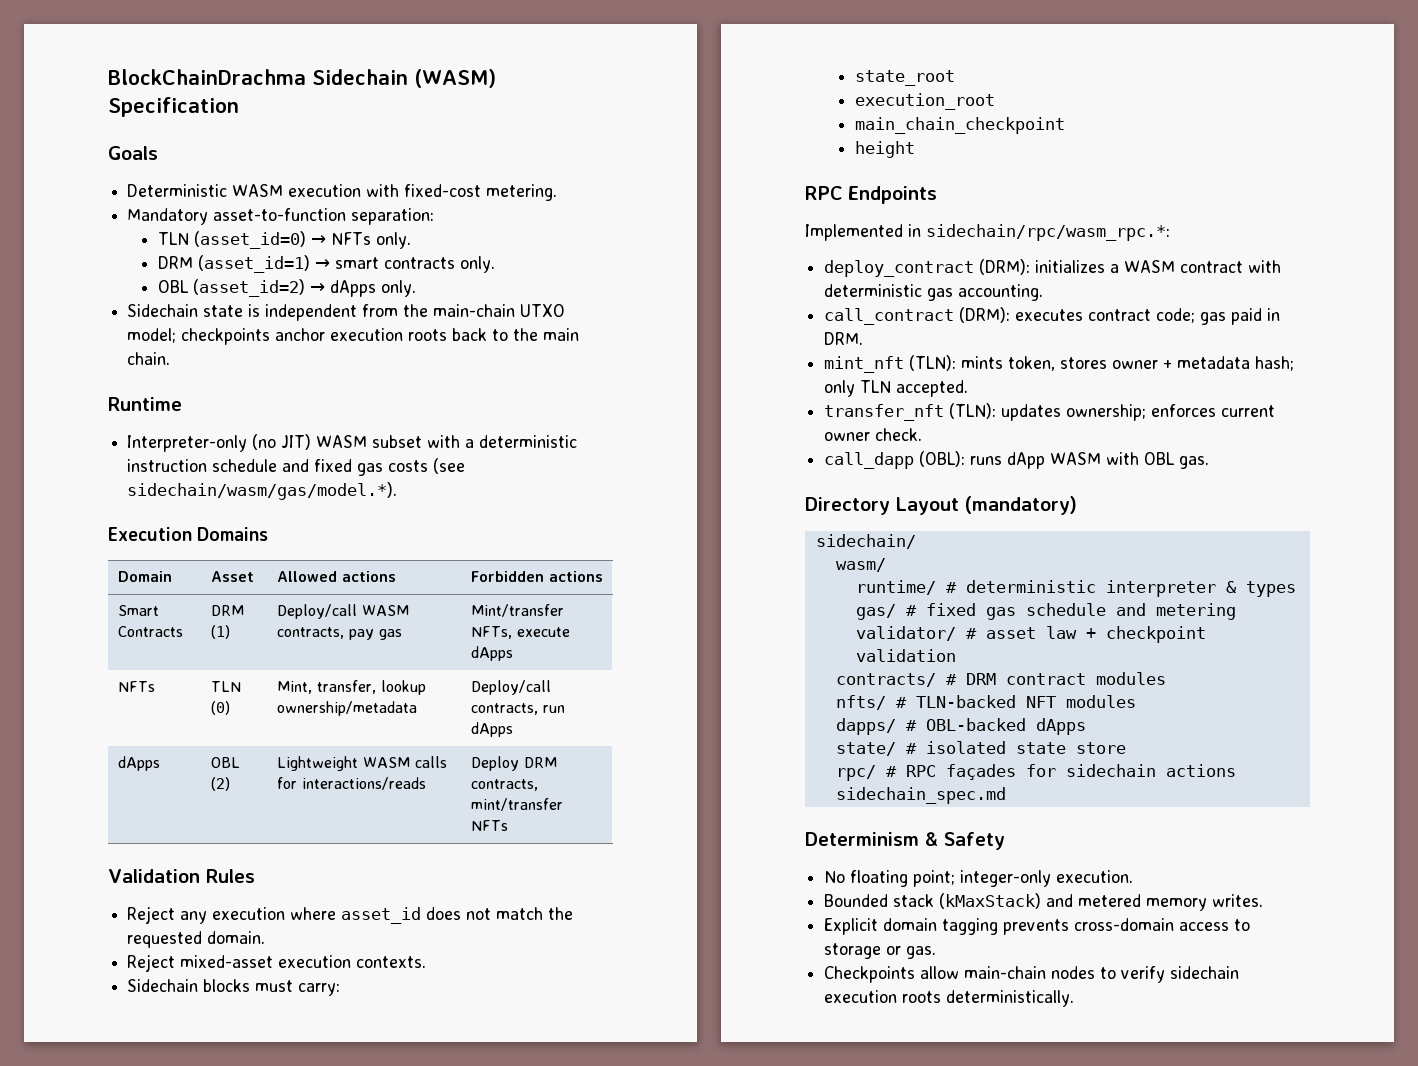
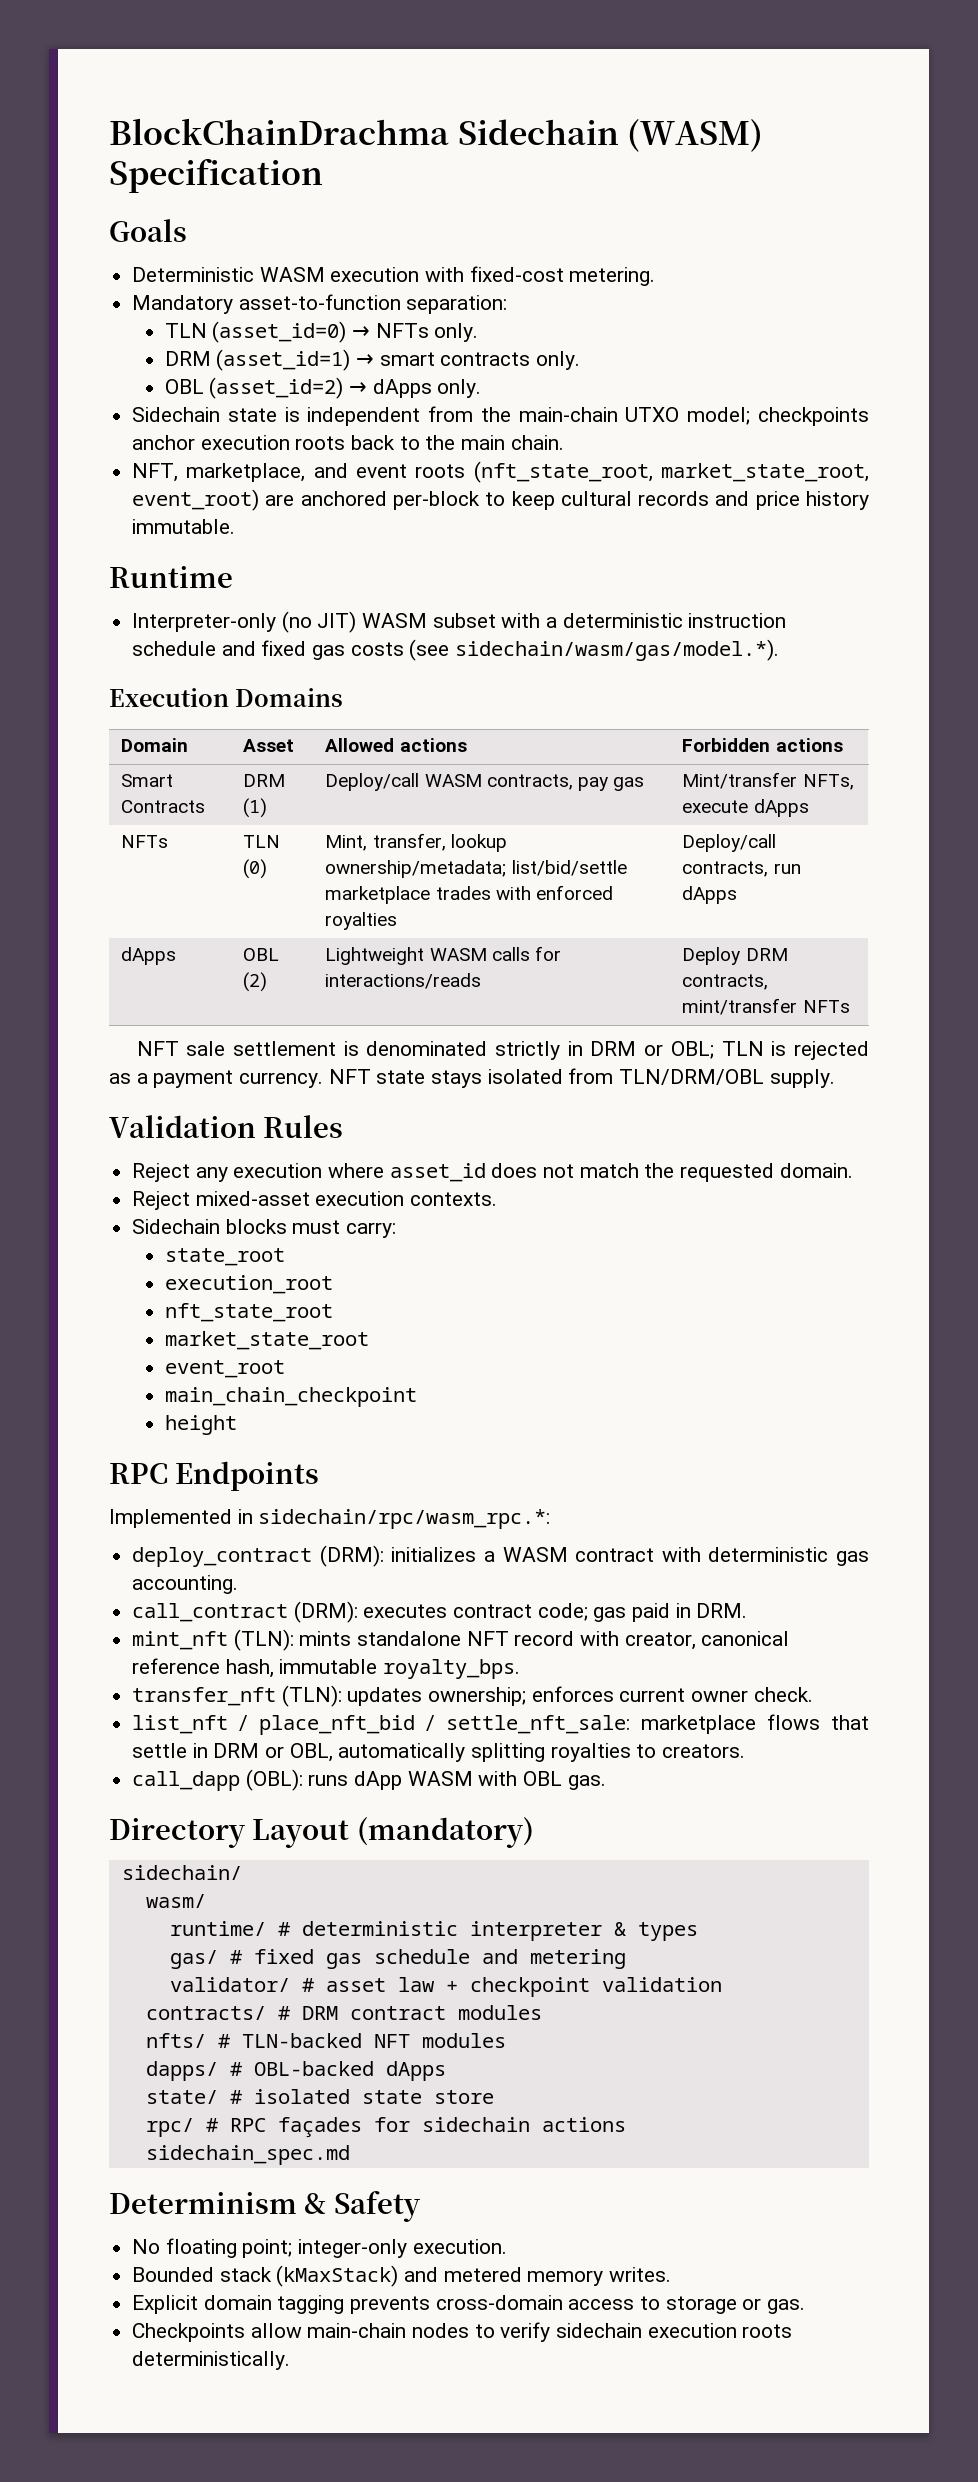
+ NFT, marketplace, and event roots (nft_state_root, market_state_root, event_root) are anchored per-block to keep cultural records and price history immutable.
- NFTs | TLN (0) | Mint, transfer, lookup ownership/metadata | Deploy/call contracts, run dApps
+ NFTs | TLN (0) | Mint, transfer, lookup ownership/metadata; list/bid/settle marketplace trades with enforced royalties | Deploy/call contracts, run dApps
+ NFT sale settlement is denominated strictly in DRM or OBL; TLN is rejected as a payment currency. NFT state stays isolated from TLN/DRM/OBL supply.
+ nft_state_root
+ market_state_root
+ event_root
- mint_nft (TLN): mints token, stores owner + metadata hash; only TLN accepted.
+ mint_nft (TLN): mints standalone NFT record with creator, canonical reference hash, immutable royalty_bps.
+ list_nft / place_nft_bid / settle_nft_sale: marketplace flows that settle in DRM or OBL, automatically splitting royalties to creators.

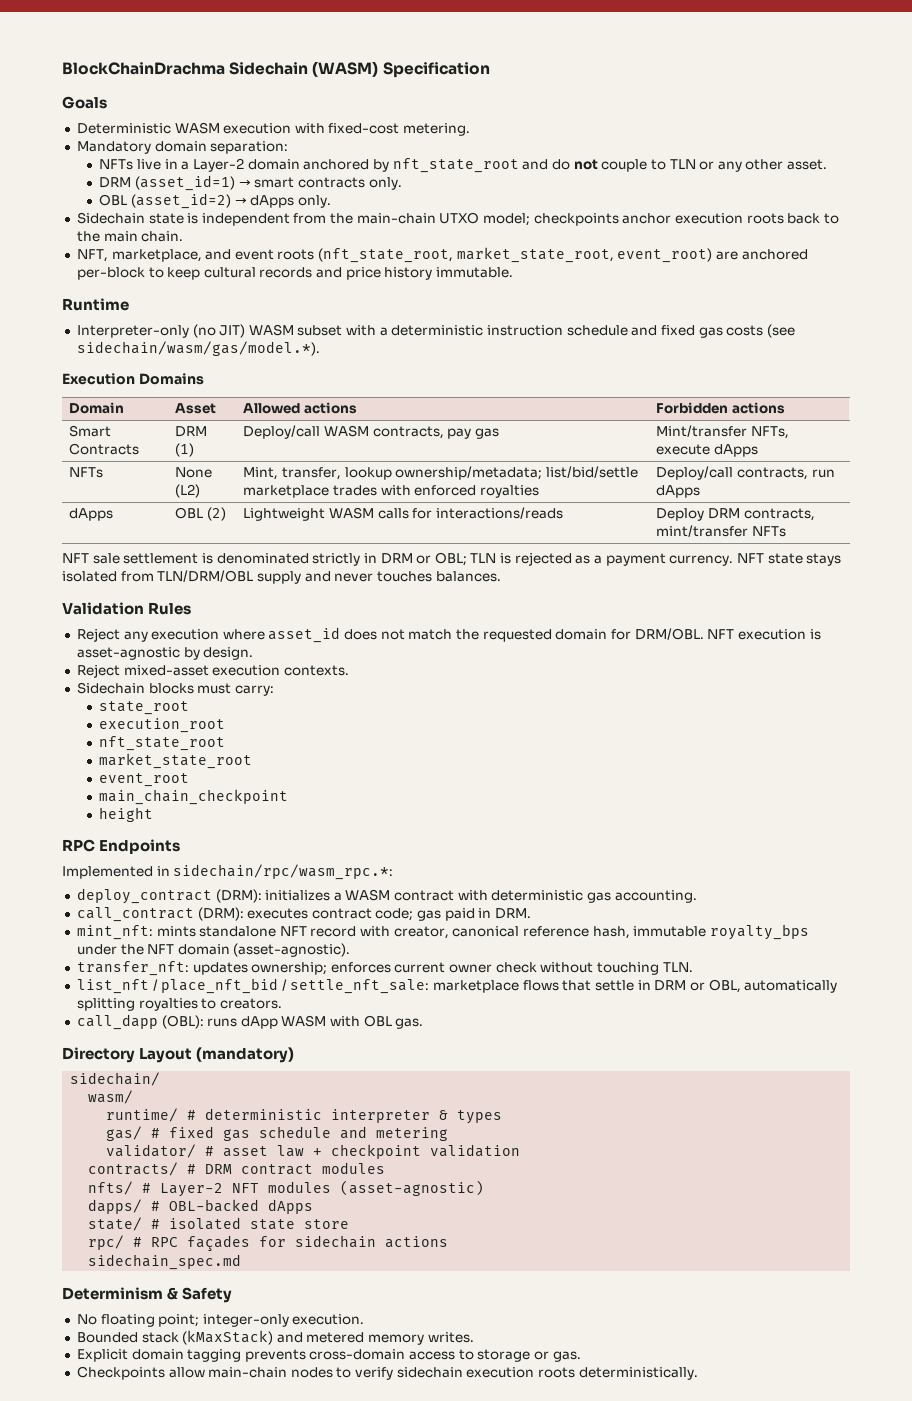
- Mandatory asset-to-function separation:
+ Mandatory domain separation:
- TLN (asset_id=0) → NFTs only.
+ NFTs live in a Layer-2 domain anchored by nft_state_root and do not couple to TLN or any other asset.
- NFTs | TLN (0) | Mint, transfer, lookup ownership/metadata; list/bid/settle marketplace trades with enforced royalties | Deploy/call contracts, run dApps
+ NFTs | None (L2) | Mint, transfer, lookup ownership/metadata; list/bid/settle marketplace trades with enforced royalties | Deploy/call contracts, run dApps
- NFT state stays isolated from TLN/DRM/OBL supply.
+ NFT state stays isolated from TLN/DRM/OBL supply and never touches balances.
- Reject any execution where asset_id does not match the requested domain.
+ Reject any execution where asset_id does not match the requested domain for DRM/OBL. NFT execution is asset-agnostic by design.
- mint_nft (TLN): mints standalone NFT record with creator, canonical reference hash, immutable royalty_bps.
- transfer_nft (TLN): updates ownership; enforces current owner check.
+ mint_nft: mints standalone NFT record with creator, canonical reference hash, immutable royalty_bps under the NFT domain (asset-agnostic).
+ transfer_nft: updates ownership; enforces current owner check without touching TLN.
- nfts/ # TLN-backed NFT modules
+ nfts/ # Layer-2 NFT modules (asset-agnostic)

